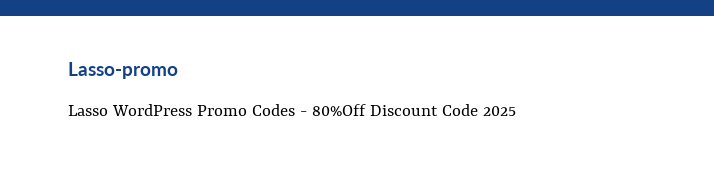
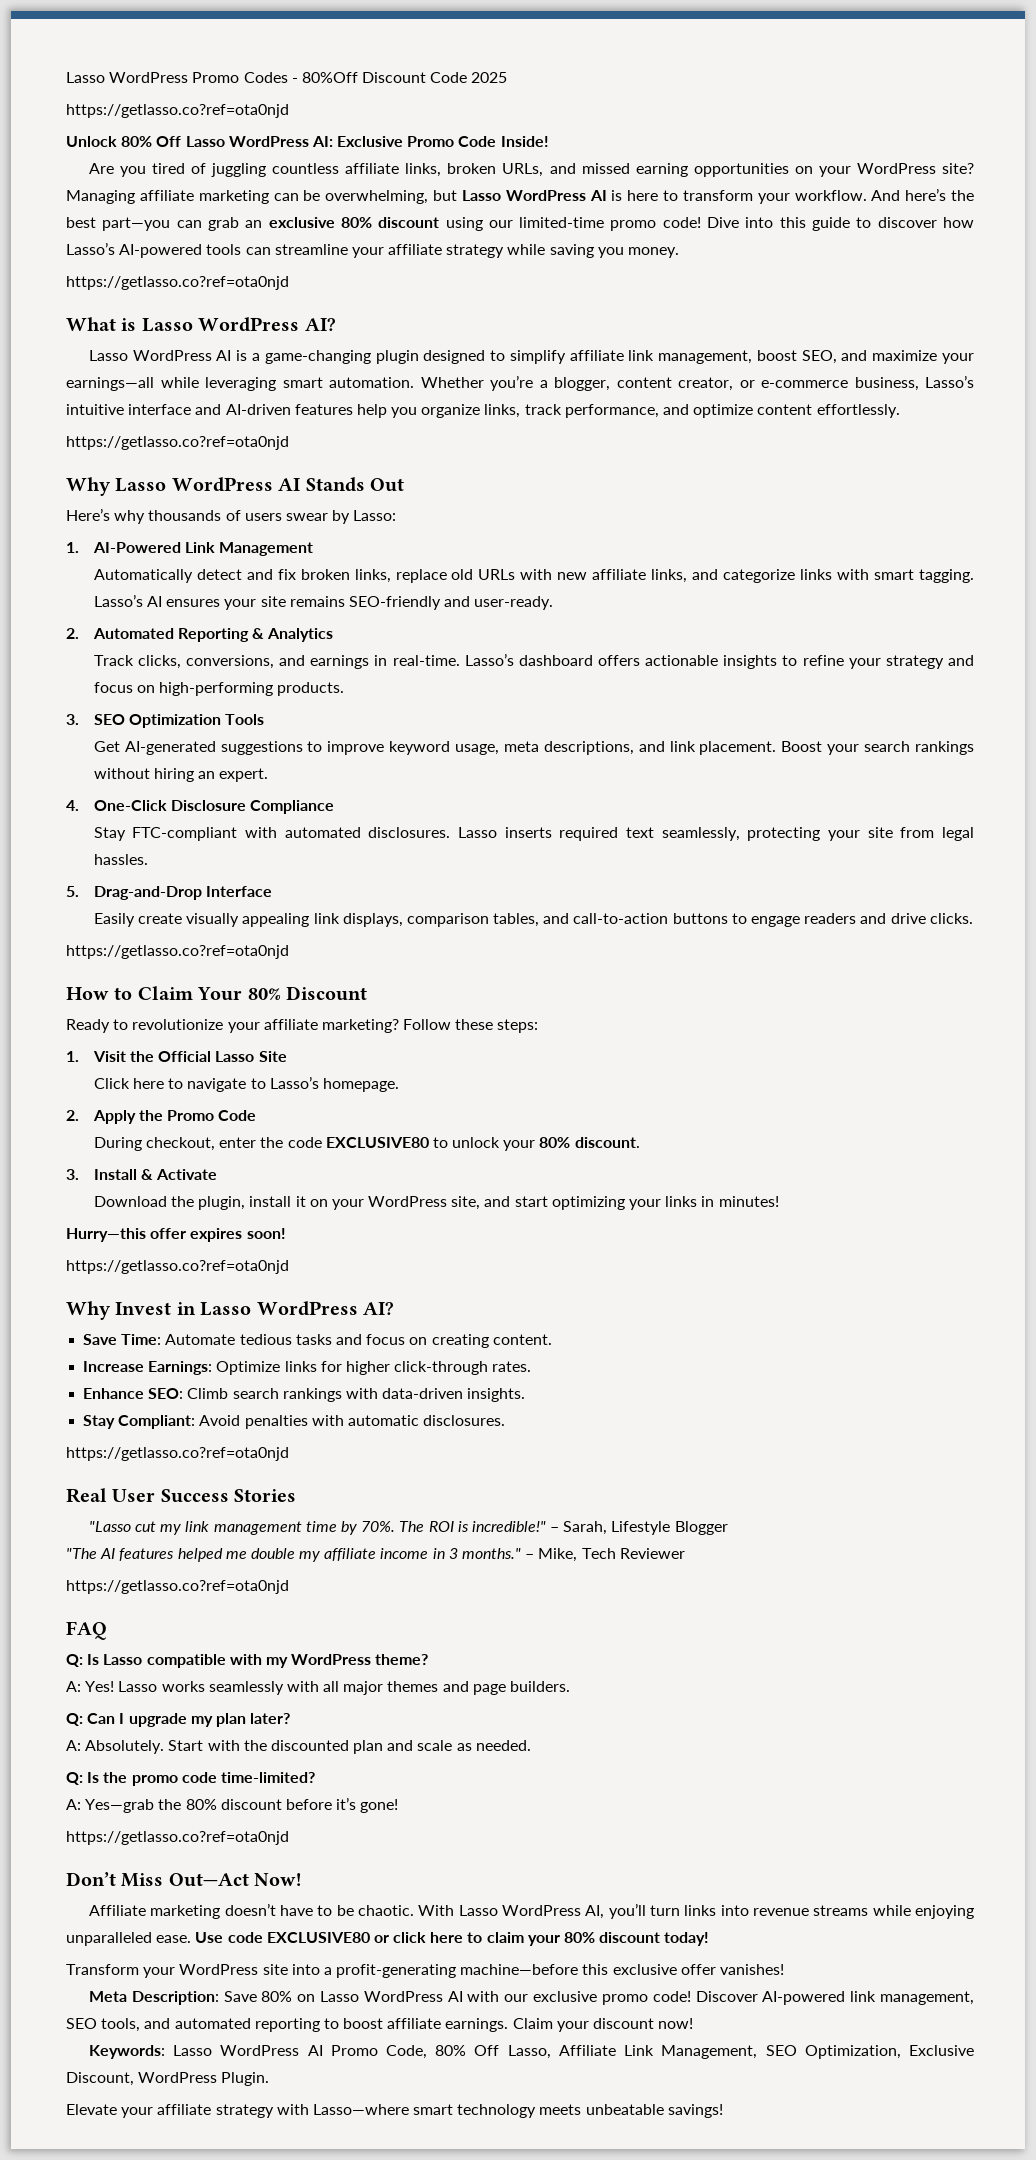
- Lasso-promo
  Lasso WordPress Promo Codes - 80%Off Discount Code 2025
+ https://getlasso.co?ref=ota0njd
+ Unlock 80% Off Lasso WordPress AI: Exclusive Promo Code Inside!
+ Are you tired of juggling countless affiliate links, broken URLs, and missed earning opportunities on your WordPress site? Managing affiliate marketing can be overwhelming, but Lasso WordPress AI is here to transform your workflow. And here’s the best part—you can grab an exclusive 80% discount using our limited-time promo code! Dive into this guide to discover how Lasso’s AI-powered tools can streamline your affiliate strategy while saving you money.
+ https://getlasso.co?ref=ota0njd
+ What is Lasso WordPress AI?
+ Lasso WordPress AI is a game-changing plugin designed to simplify affiliate link management, boost SEO, and maximize your earnings—all while leveraging smart automation. Whether you’re a blogger, content creator, or e-commerce business, Lasso’s intuitive interface and AI-driven features help you organize links, track performance, and optimize content effortlessly.
+ https://getlasso.co?ref=ota0njd
+ Why Lasso WordPress AI Stands Out
+ Here’s why thousands of users swear by Lasso:
+ 1. AI-Powered Link Management
+ Automatically detect and fix broken links, replace old URLs with new affiliate links, and categorize links with smart tagging. Lasso’s AI ensures your site remains SEO-friendly and user-ready.
+ 2. Automated Reporting & Analytics
+ Track clicks, conversions, and earnings in real-time. Lasso’s dashboard offers actionable insights to refine your strategy and focus on high-performing products.
+ 3. SEO Optimization Tools
+ Get AI-generated suggestions to improve keyword usage, meta descriptions, and link placement. Boost your search rankings without hiring an expert.
+ 4. One-Click Disclosure Compliance
+ Stay FTC-compliant with automated disclosures. Lasso inserts required text seamlessly, protecting your site from legal hassles.
+ 5. Drag-and-Drop Interface
+ Easily create visually appealing link displays, comparison tables, and call-to-action buttons to engage readers and drive clicks.
+ https://getlasso.co?ref=ota0njd
+ How to Claim Your 80% Discount
+ Ready to revolutionize your affiliate marketing? Follow these steps:
+ 1. Visit the Official Lasso Site
+ Click here to navigate to Lasso’s homepage.
+ 2. Apply the Promo Code
+ During checkout, enter the code EXCLUSIVE80 to unlock your 80% discount.
+ 3. Install & Activate
+ Download the plugin, install it on your WordPress site, and start optimizing your links in minutes!
+ Hurry—this offer expires soon!
+ https://getlasso.co?ref=ota0njd
+ Why Invest in Lasso WordPress AI?
+ Save Time: Automate tedious tasks and focus on creating content.
+ Increase Earnings: Optimize links for higher click-through rates.
+ Enhance SEO: Climb search rankings with data-driven insights.
+ Stay Compliant: Avoid penalties with automatic disclosures.
+ https://getlasso.co?ref=ota0njd
+ Real User Success Stories
+ "Lasso cut my link management time by 70%. The ROI is incredible!" – Sarah, Lifestyle Blogger
+ "The AI features helped me double my affiliate income in 3 months." – Mike, Tech Reviewer
+ https://getlasso.co?ref=ota0njd
+ FAQ
+ Q: Is Lasso compatible with my WordPress theme?
+ A: Yes! Lasso works seamlessly with all major themes and page builders.
+ Q: Can I upgrade my plan later?
+ A: Absolutely. Start with the discounted plan and scale as needed.
+ Q: Is the promo code time-limited?
+ A: Yes—grab the 80% discount before it’s gone!
+ https://getlasso.co?ref=ota0njd
+ Don’t Miss Out—Act Now!
+ Affiliate marketing doesn’t have to be chaotic. With Lasso WordPress AI, you’ll turn links into revenue streams while enjoying unparalleled ease. Use code EXCLUSIVE80 or click here to claim your 80% discount today!
+ Transform your WordPress site into a profit-generating machine—before this exclusive offer vanishes!
+ Meta Description: Save 80% on Lasso WordPress AI with our exclusive promo code! Discover AI-powered link management, SEO tools, and automated reporting to boost affiliate earnings. Claim your discount now!
+ Keywords: Lasso WordPress AI Promo Code, 80% Off Lasso, Affiliate Link Management, SEO Optimization, Exclusive Discount, WordPress Plugin.
+ Elevate your affiliate strategy with Lasso—where smart technology meets unbeatable savings!

